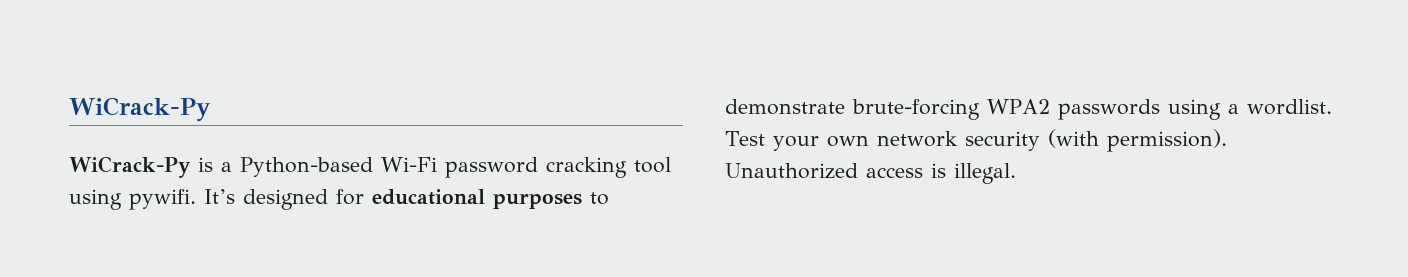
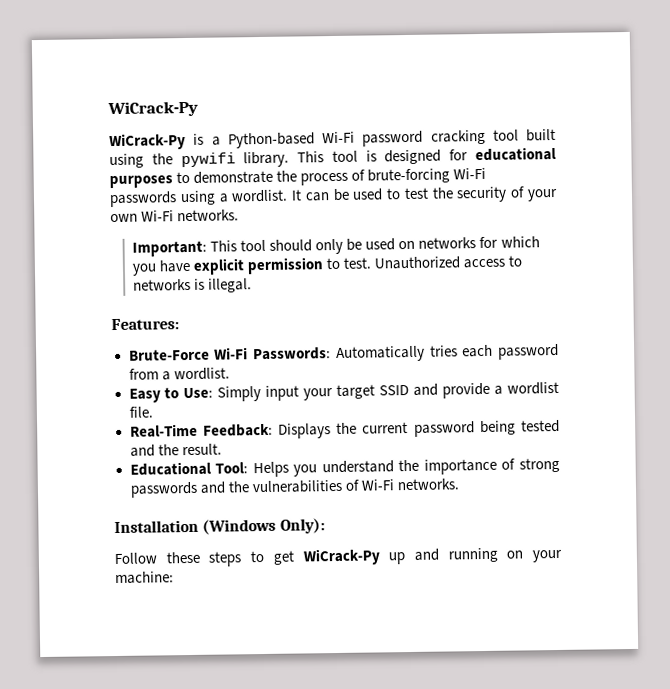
- WiCrack-Py is a Python-based Wi-Fi password cracking tool using pywifi. It’s designed for educational purposes to demonstrate brute-forcing WPA2 passwords using a wordlist. Test your own network security (with permission). Unauthorized access is illegal.
+ WiCrack-Py is a Python-based Wi-Fi password cracking tool built using the pywifi library. This tool is designed for educational purposes to demonstrate the process of brute-forcing Wi-Fi passwords using a wordlist. It can be used to test the security of your own Wi-Fi networks.
+ Important: This tool should only be used on networks for which you have explicit permission to test. Unauthorized access to networks is illegal.
+ Features:
+ Brute-Force Wi-Fi Passwords: Automatically tries each password from a wordlist.
+ Easy to Use: Simply input your target SSID and provide a wordlist file.
+ Real-Time Feedback: Displays the current password being tested and the result.
+ Educational Tool: Helps you understand the importance of strong passwords and the vulnerabilities of Wi-Fi networks.
+ Installation (Windows Only):
+ Follow these steps to get WiCrack-Py up and running on your machine:

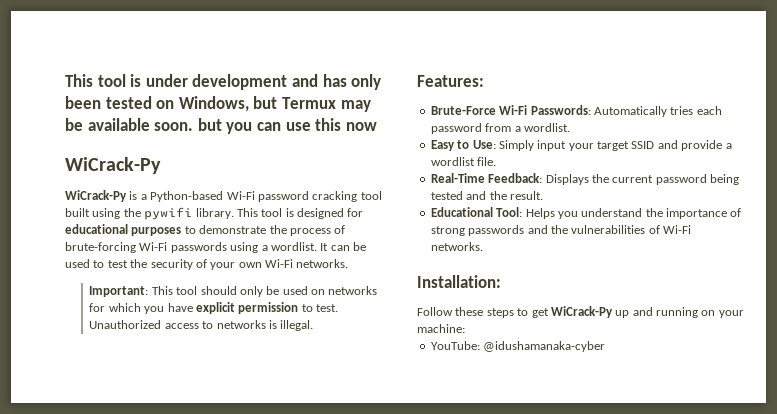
+ This tool is under development and has only been tested on Windows, but Termux may be available soon. but you can use this now
- Installation (Windows Only):
+ Installation:
+ YouTube: @idushamanaka-cyber

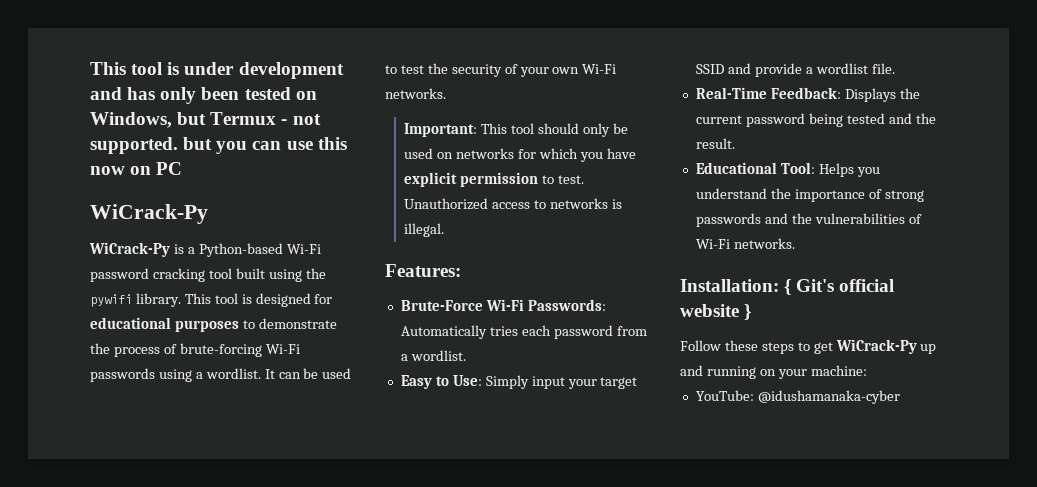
- This tool is under development and has only been tested on Windows, but Termux may be available soon. but you can use this now
+ This tool is under development and has only been tested on Windows, but Termux - not supported. but you can use this now on PC
- Installation:
+ Installation: { Git's official website }

